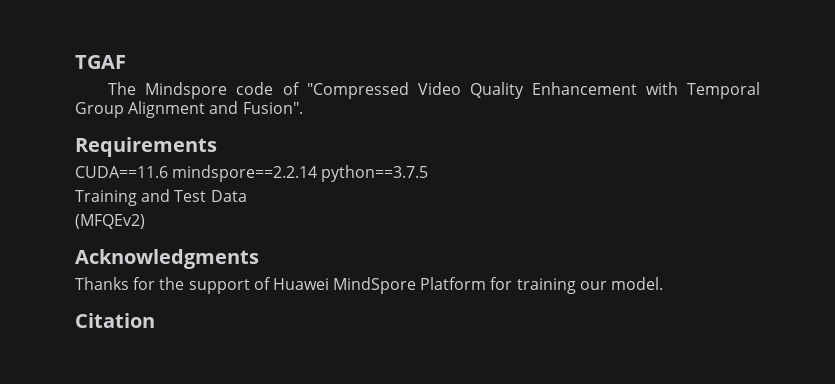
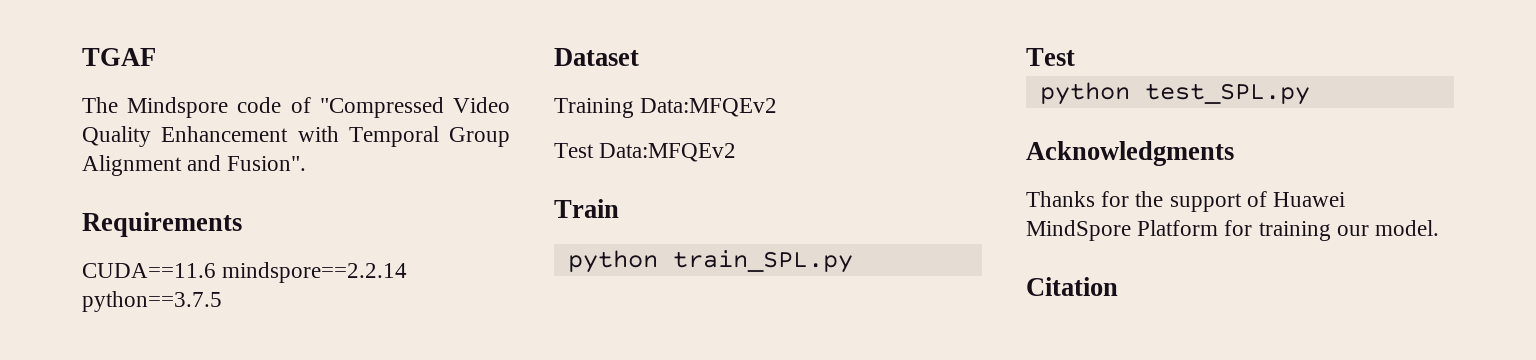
+ Dataset
- Training and Test Data
- (MFQEv2)
+ Training Data:MFQEv2
+ Test Data:MFQEv2
+ Train
+ python train_SPL.py
+ Test
+ python test_SPL.py

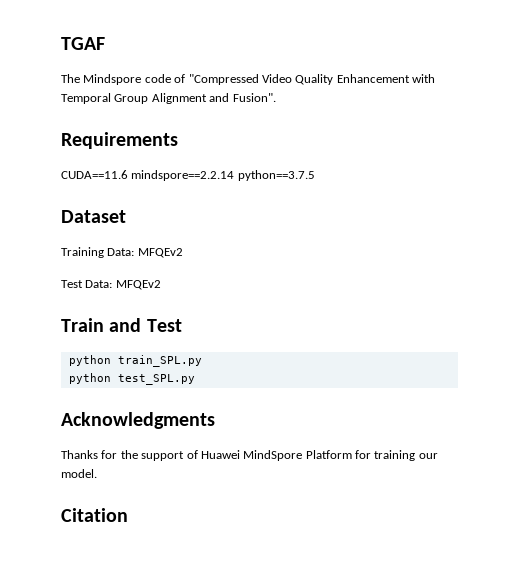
- Training Data:MFQEv2
- Test Data:MFQEv2
+ Training Data: MFQEv2
+ Test Data: MFQEv2
- Train
+ Train and Test
  python train_SPL.py
- Test

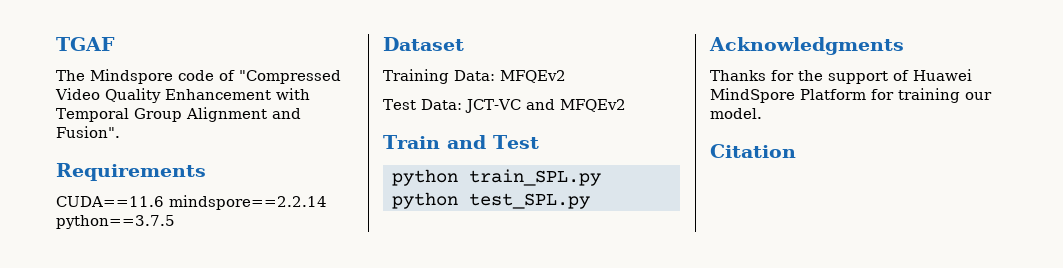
- Test Data: MFQEv2
+ Test Data: JCT-VC and MFQEv2

